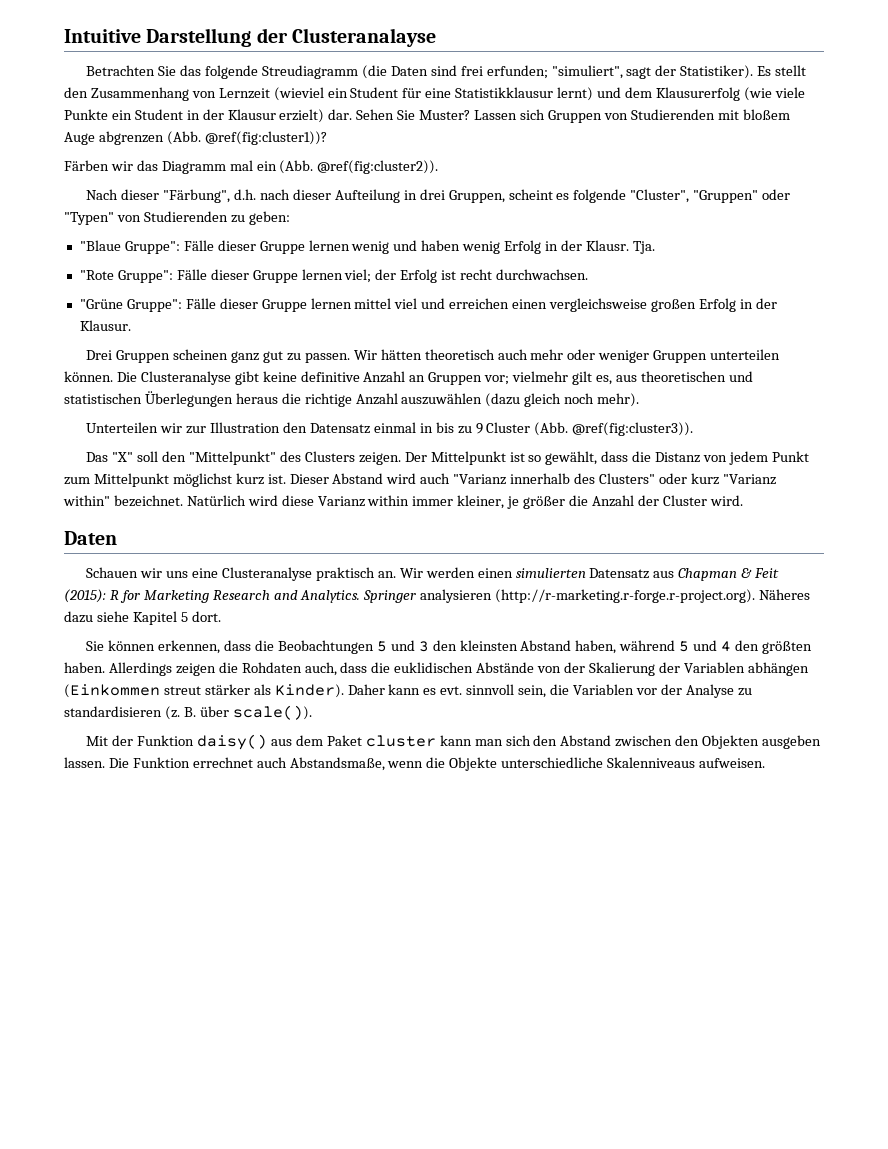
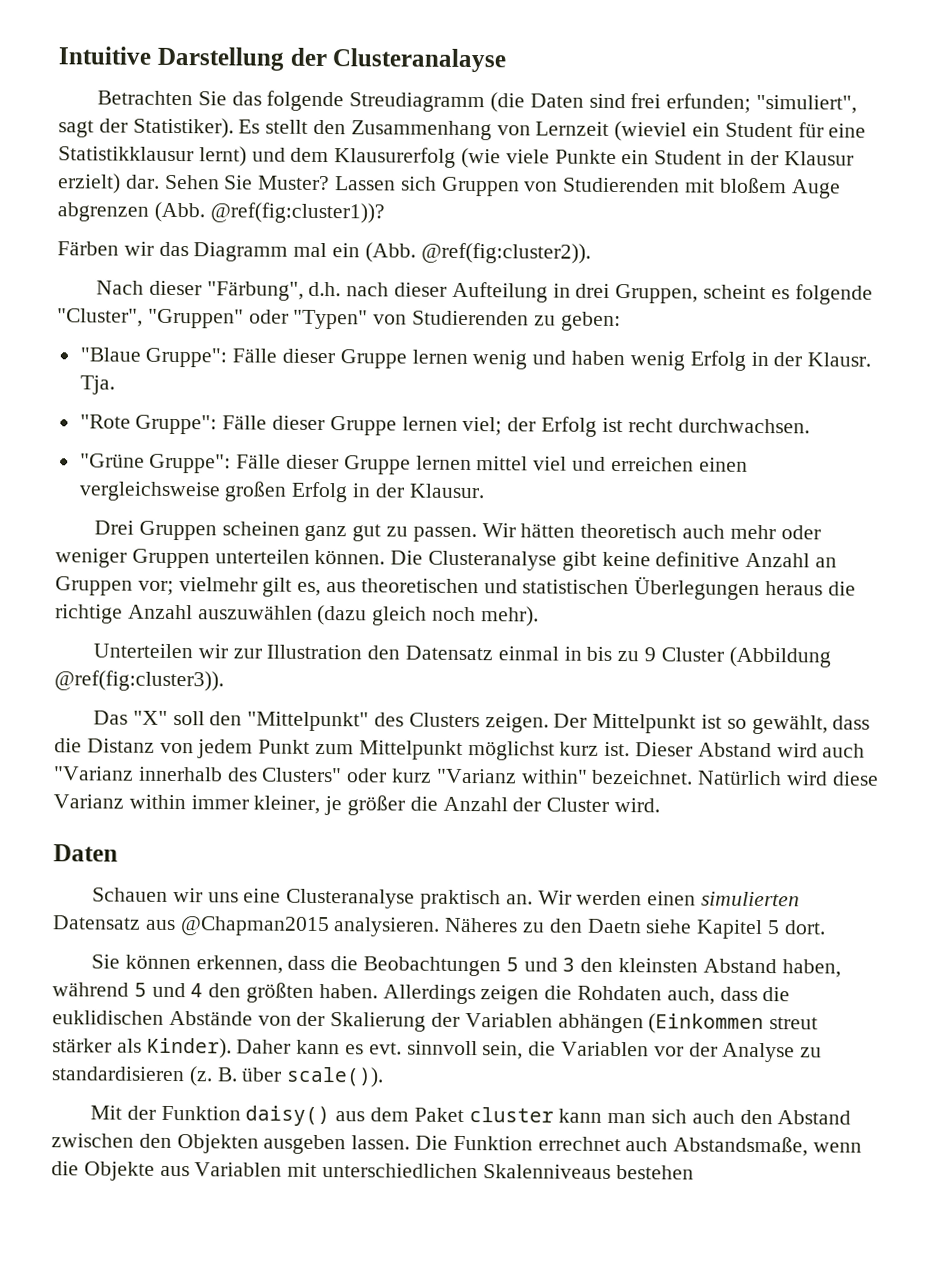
- Unterteilen wir zur Illustration den Datensatz einmal in bis zu 9 Cluster (Abb. @ref(fig:cluster3)).
+ Unterteilen wir zur Illustration den Datensatz einmal in bis zu 9 Cluster (Abbildung @ref(fig:cluster3)).
- Wir werden einen simulierten Datensatz aus Chapman & Feit (2015): R for Marketing Research and Analytics. Springer analysieren (http://r-marketing.r-forge.r-project.org). Näheres dazu siehe Kapitel 5 dort.
+ Wir werden einen simulierten Datensatz aus @Chapman2015 analysieren. Näheres zu den Daetn siehe Kapitel 5 dort.
- Mit der Funktion daisy() aus dem Paket cluster kann man sich den Abstand zwischen den Objekten ausgeben lassen.
+ Mit der Funktion daisy() aus dem Paket cluster kann man sich auch den Abstand zwischen den Objekten ausgeben lassen.
- Die Funktion errechnet auch Abstandsmaße, wenn die Objekte unterschiedliche Skalenniveaus aufweisen.
+ Die Funktion errechnet auch Abstandsmaße, wenn die Objekte aus Variablen mit unterschiedlichen Skalenniveaus bestehen

